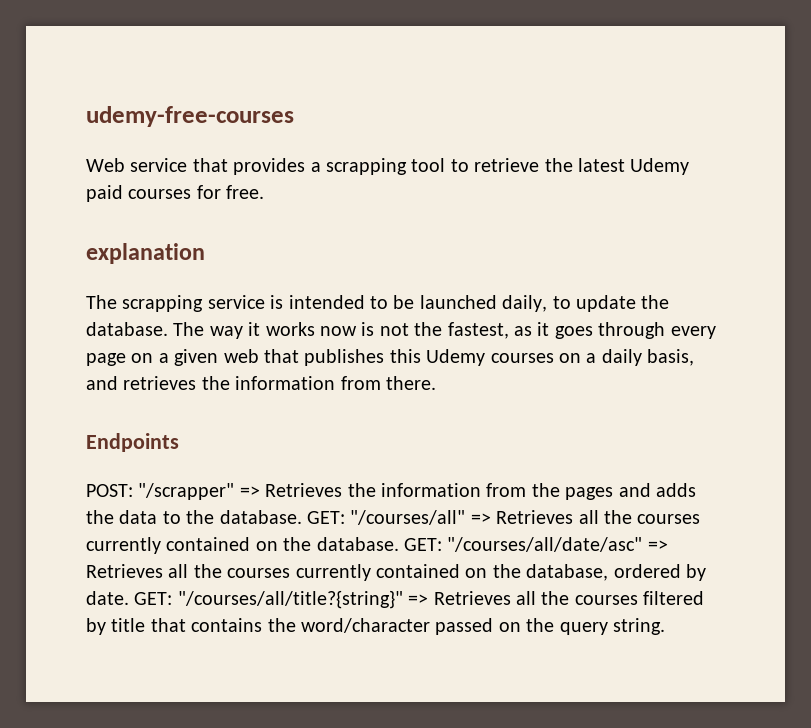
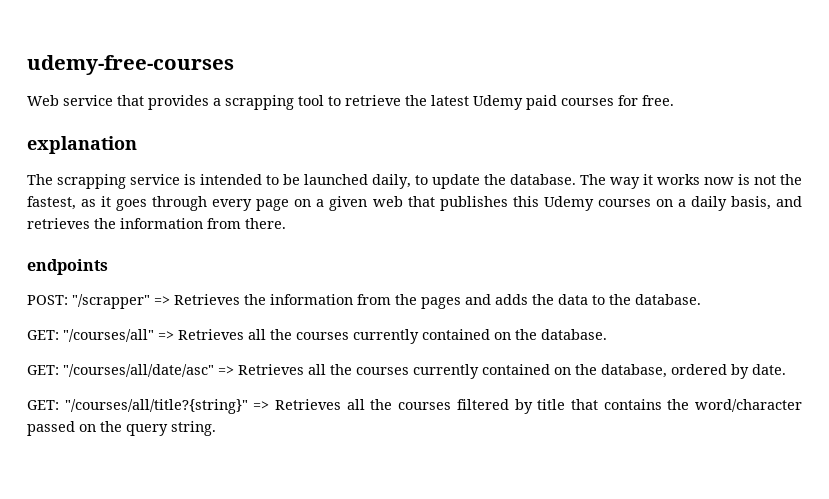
- Endpoints
+ endpoints
- "/scrapper" => Retrieves the information from the pages and adds the data to the database. GET:
+ "/scrapper" => Retrieves the information from the pages and adds the data to the database.
+ GET:
- "/courses/all" => Retrieves all the courses currently contained on the database. GET:
+ "/courses/all" => Retrieves all the courses currently contained on the database.
+ GET:
- "/courses/all/date/asc" => Retrieves all the courses currently contained on the database, ordered by date. GET:
+ "/courses/all/date/asc" => Retrieves all the courses currently contained on the database, ordered by date.
+ GET:

